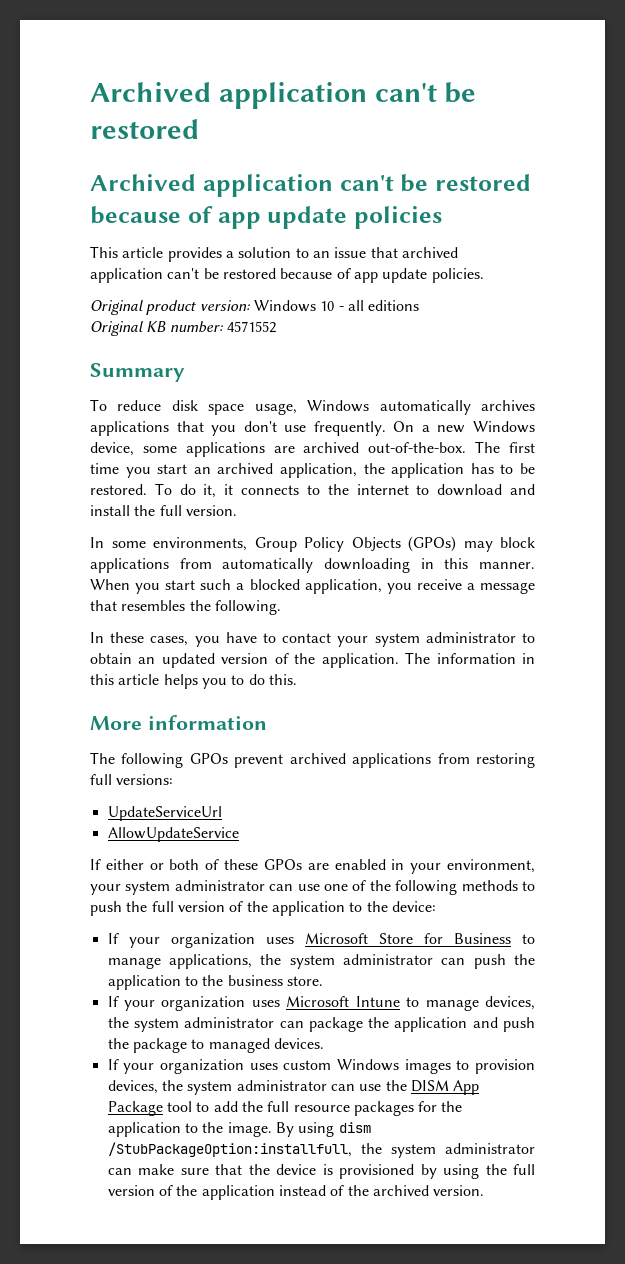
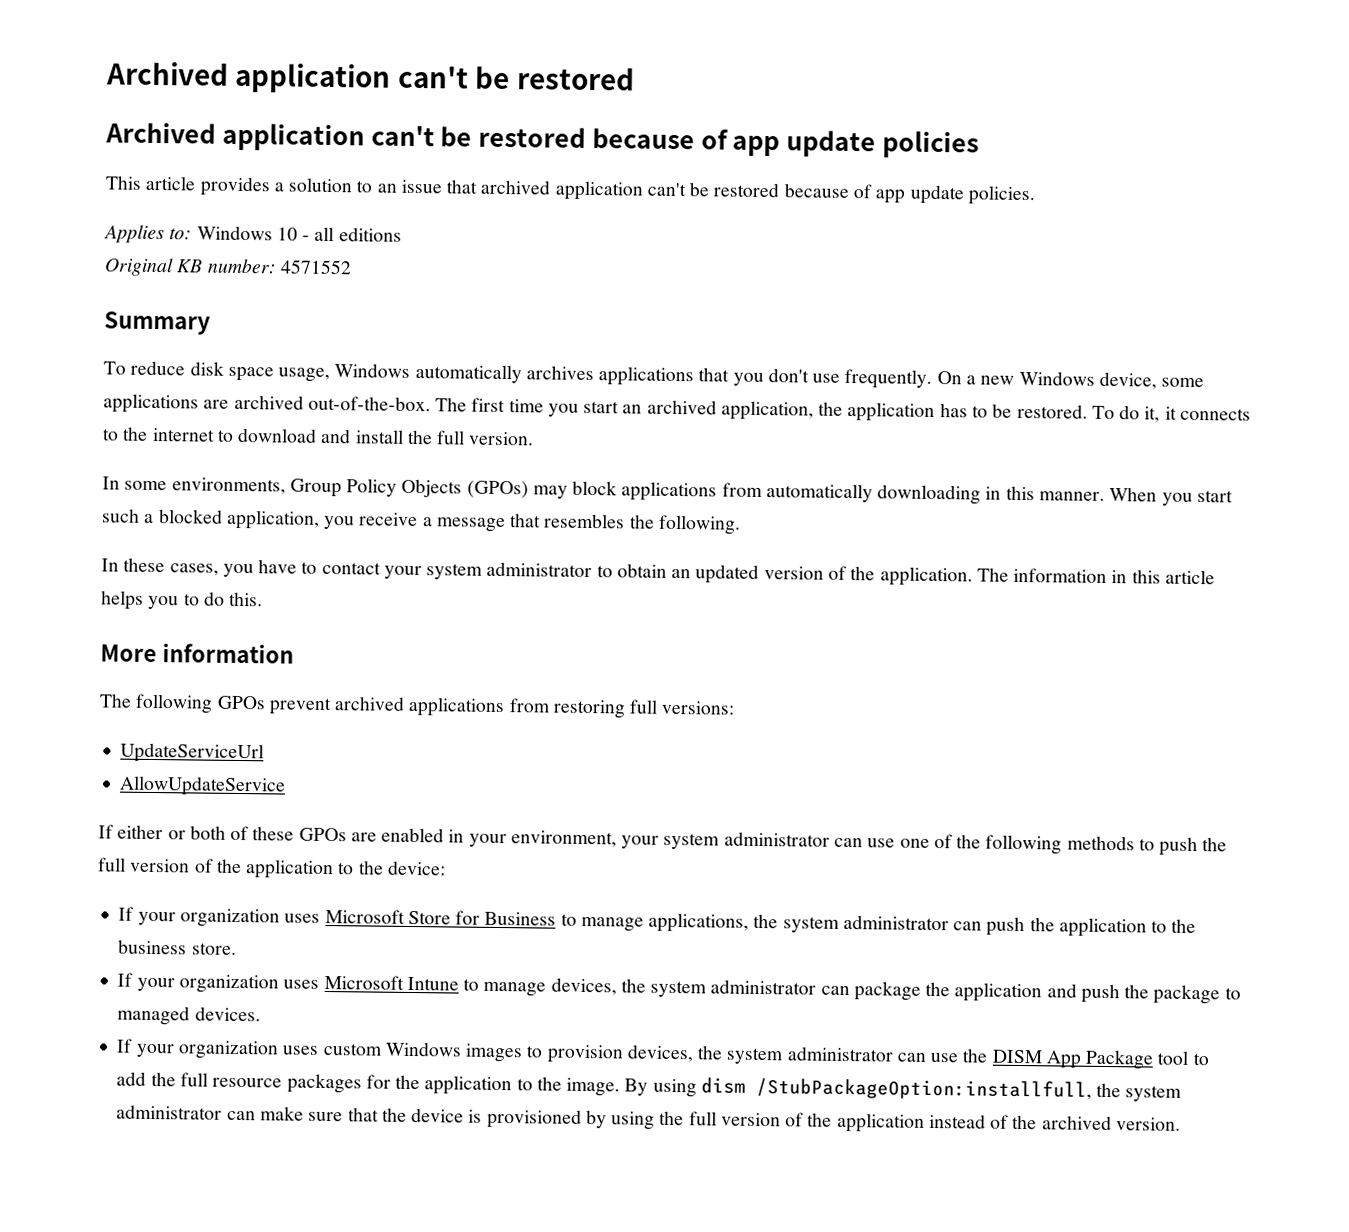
- Original product version: Windows 10 - all editions
+ Applies to: Windows 10 - all editions

